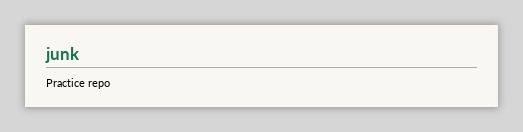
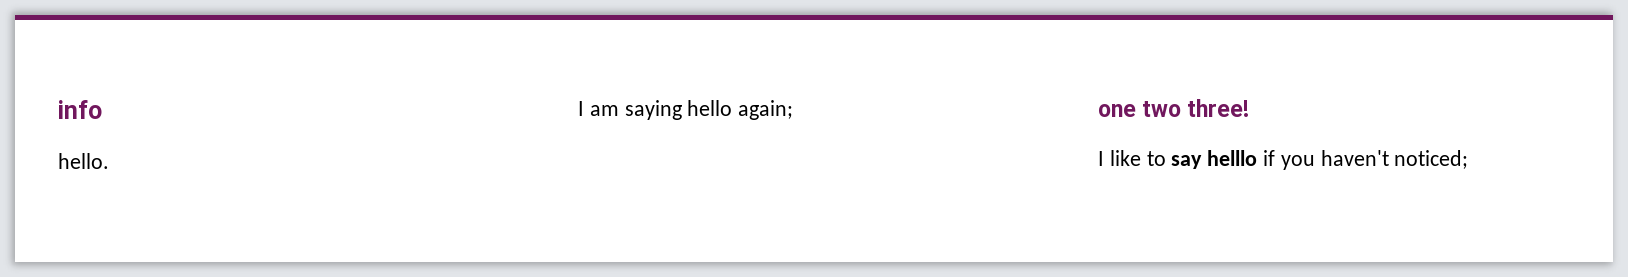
- junk
- Practice repo
+ info
+ hello.
+ I am saying hello again;
+ one two three!
+ I like to say helllo if you haven't noticed;

